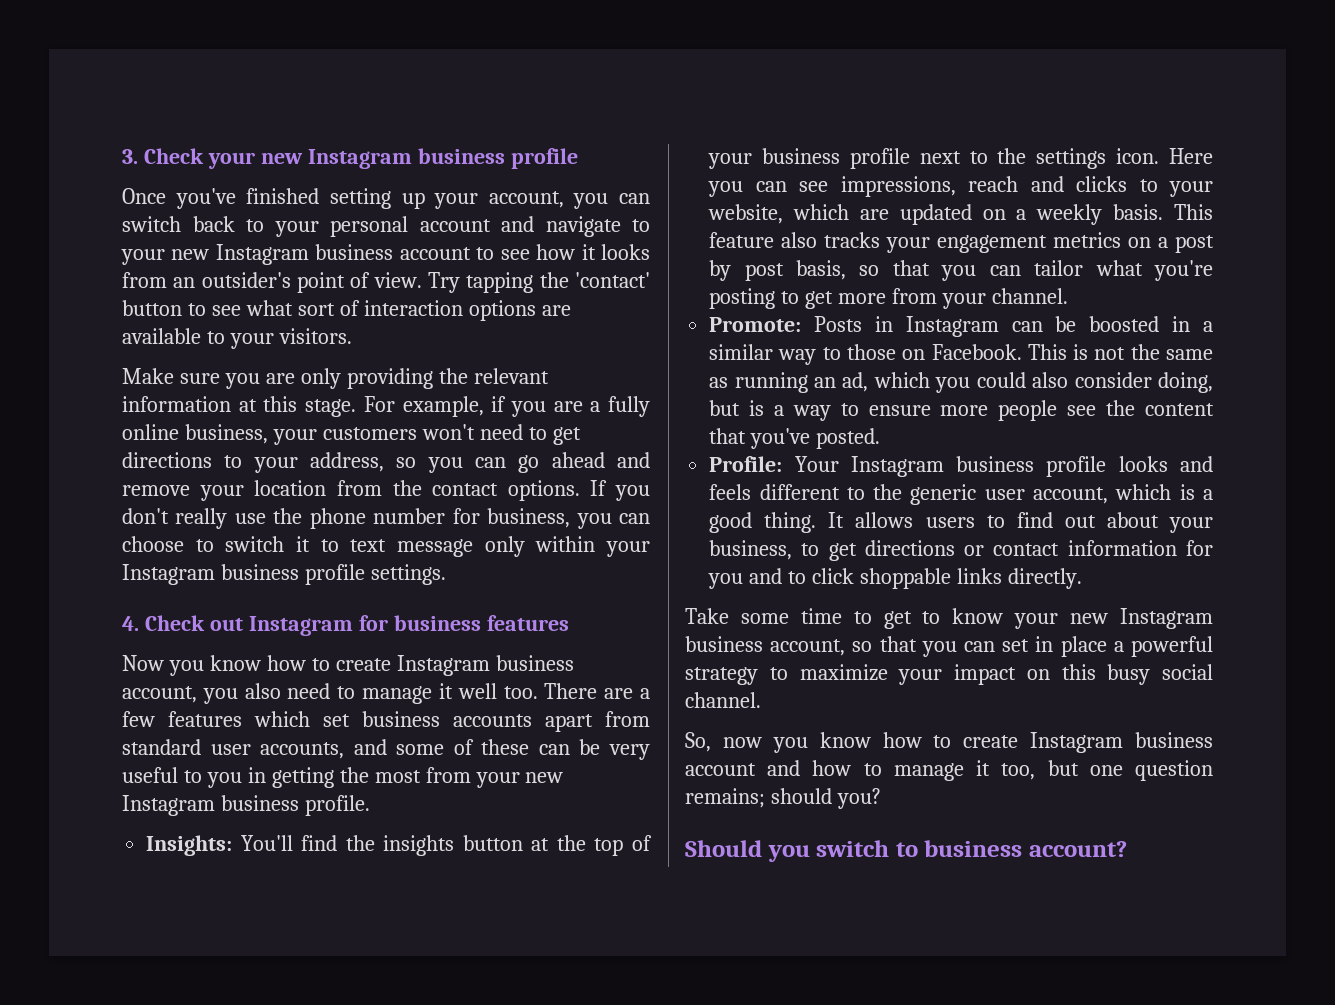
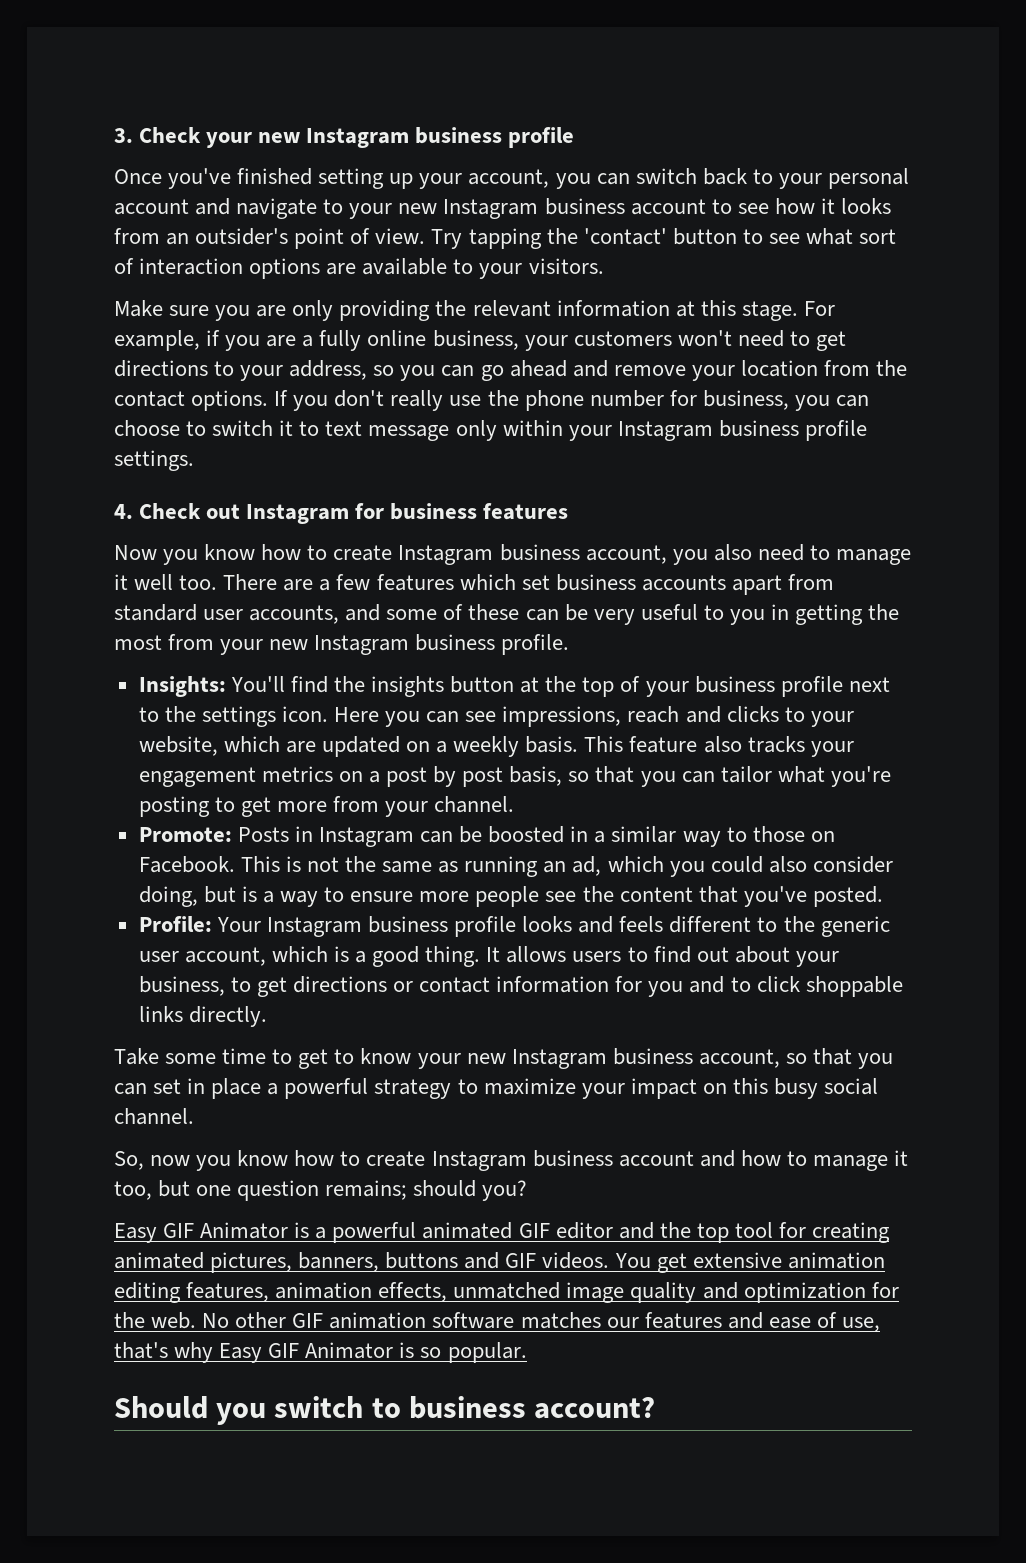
+ Easy GIF Animator is a powerful animated GIF editor and the top tool for creating animated pictures, banners, buttons and GIF videos. You get extensive animation editing features, animation effects, unmatched image quality and optimization for the web. No other GIF animation software matches our features and ease of use, that's why Easy GIF Animator is so popular.

